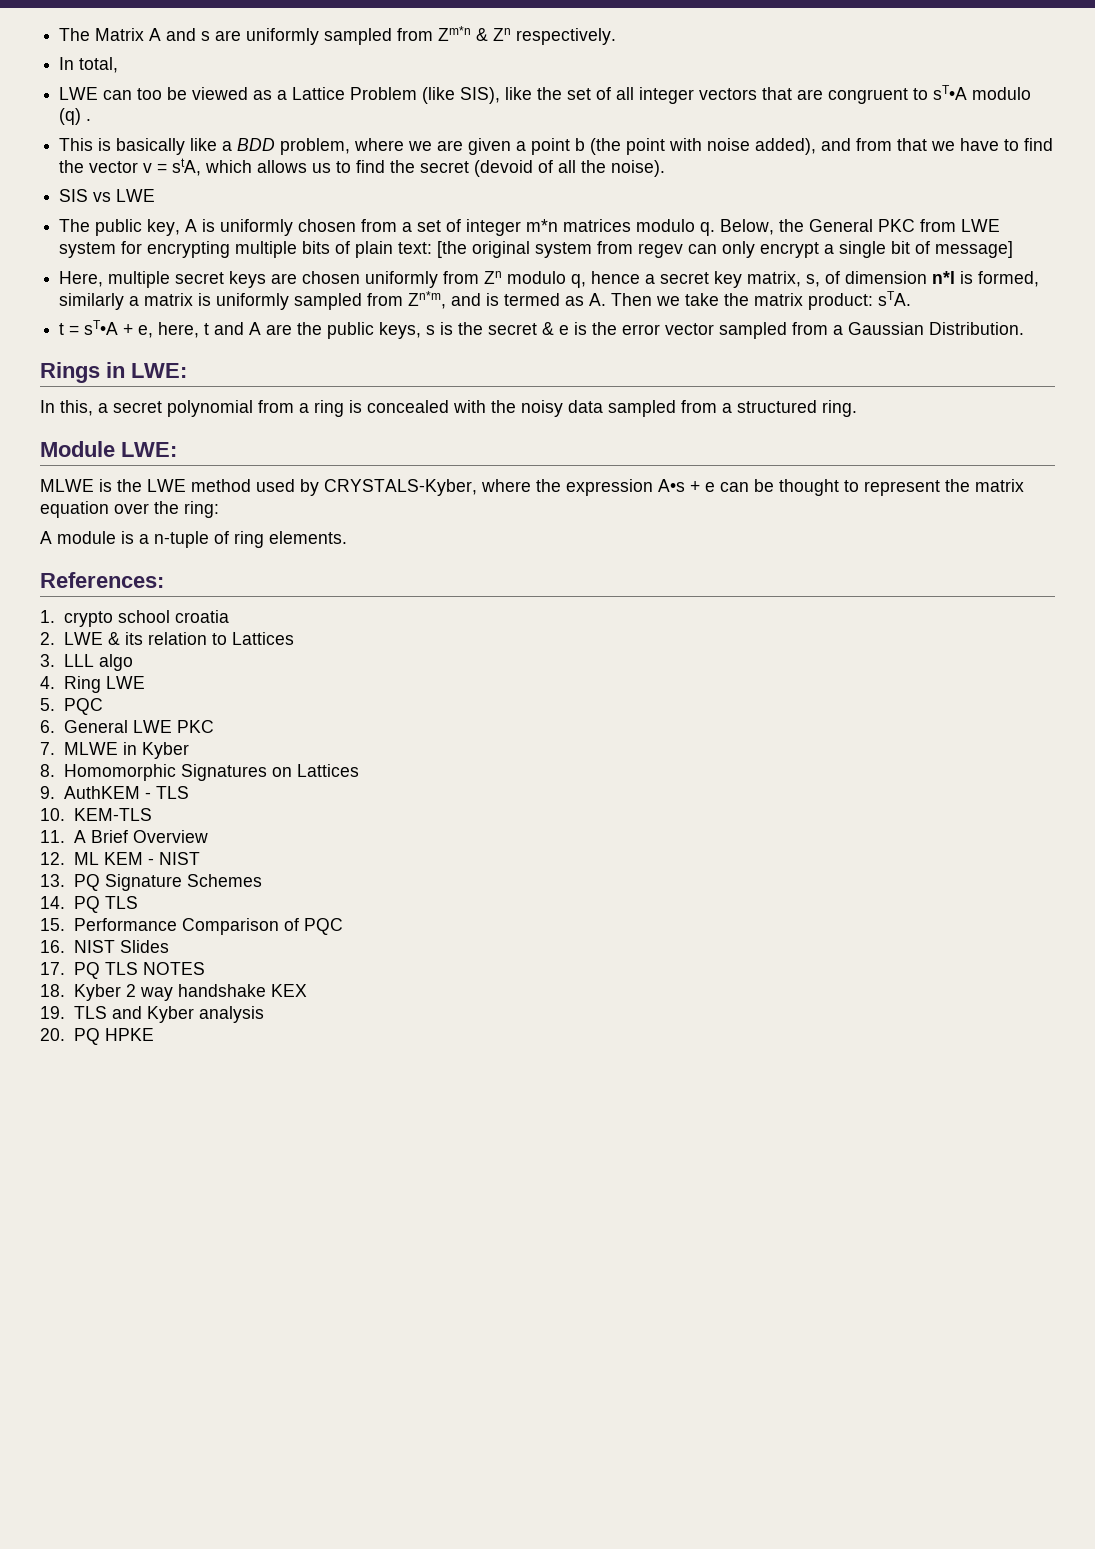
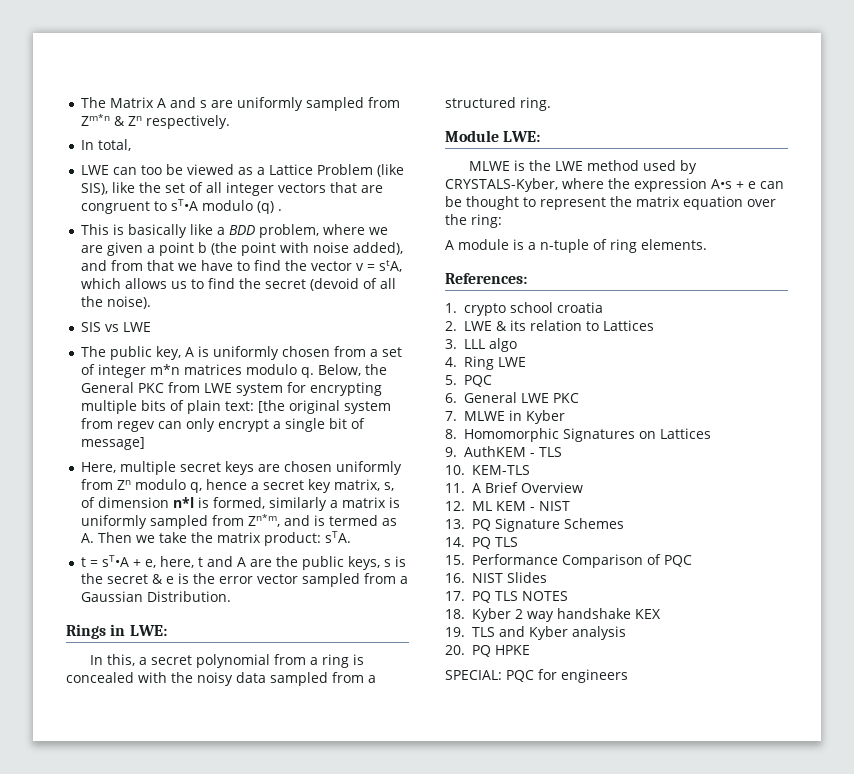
+ SPECIAL: PQC for engineers

